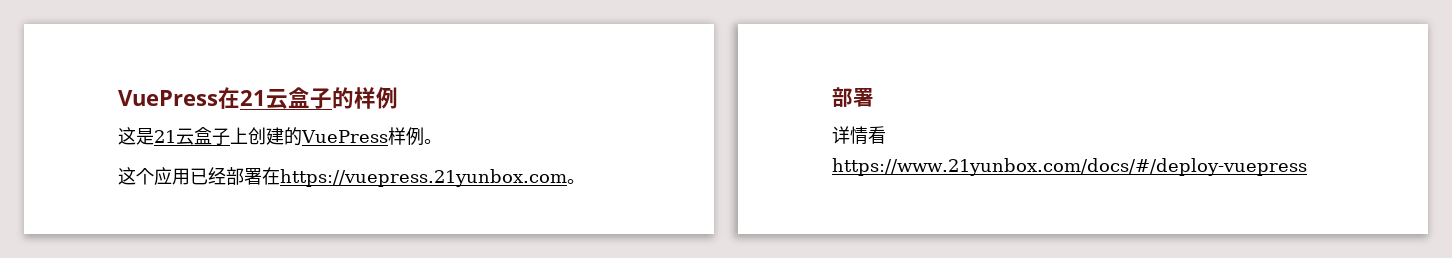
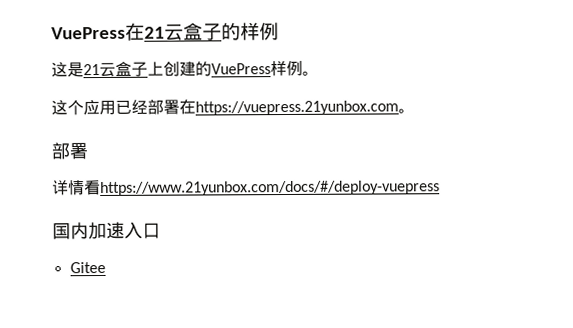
+ 国内加速入口
+ Gitee

